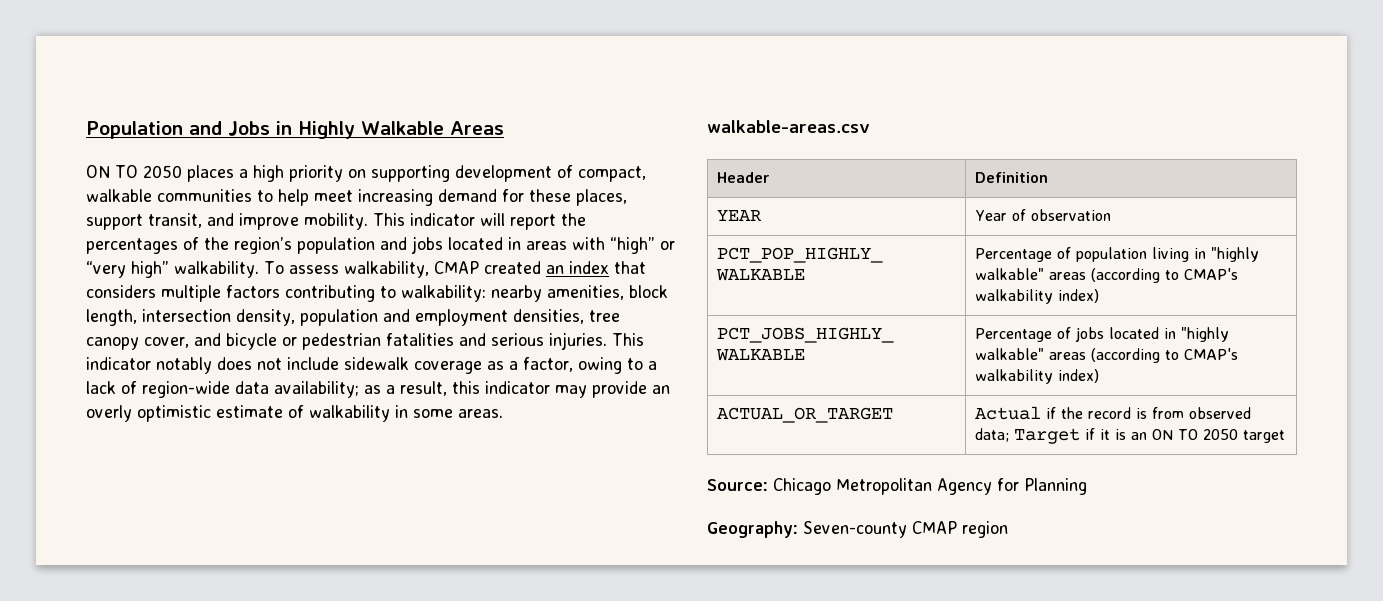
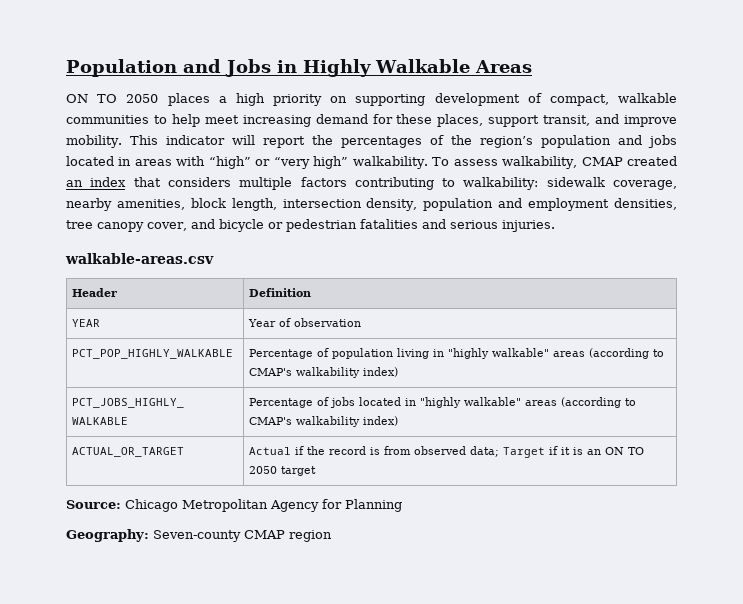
- To assess walkability, CMAP created an index that considers multiple factors contributing to walkability: nearby amenities, block length, intersection density, population and employment densities, tree canopy cover, and bicycle or pedestrian fatalities and serious injuries. This indicator notably does not include sidewalk coverage as a factor, owing to a lack of region-wide data availability; as a result, this indicator may provide an overly optimistic estimate of walkability in some areas.
+ To assess walkability, CMAP created an index that considers multiple factors contributing to walkability: sidewalk coverage, nearby amenities, block length, intersection density, population and employment densities, tree canopy cover, and bicycle or pedestrian fatalities and serious injuries.

